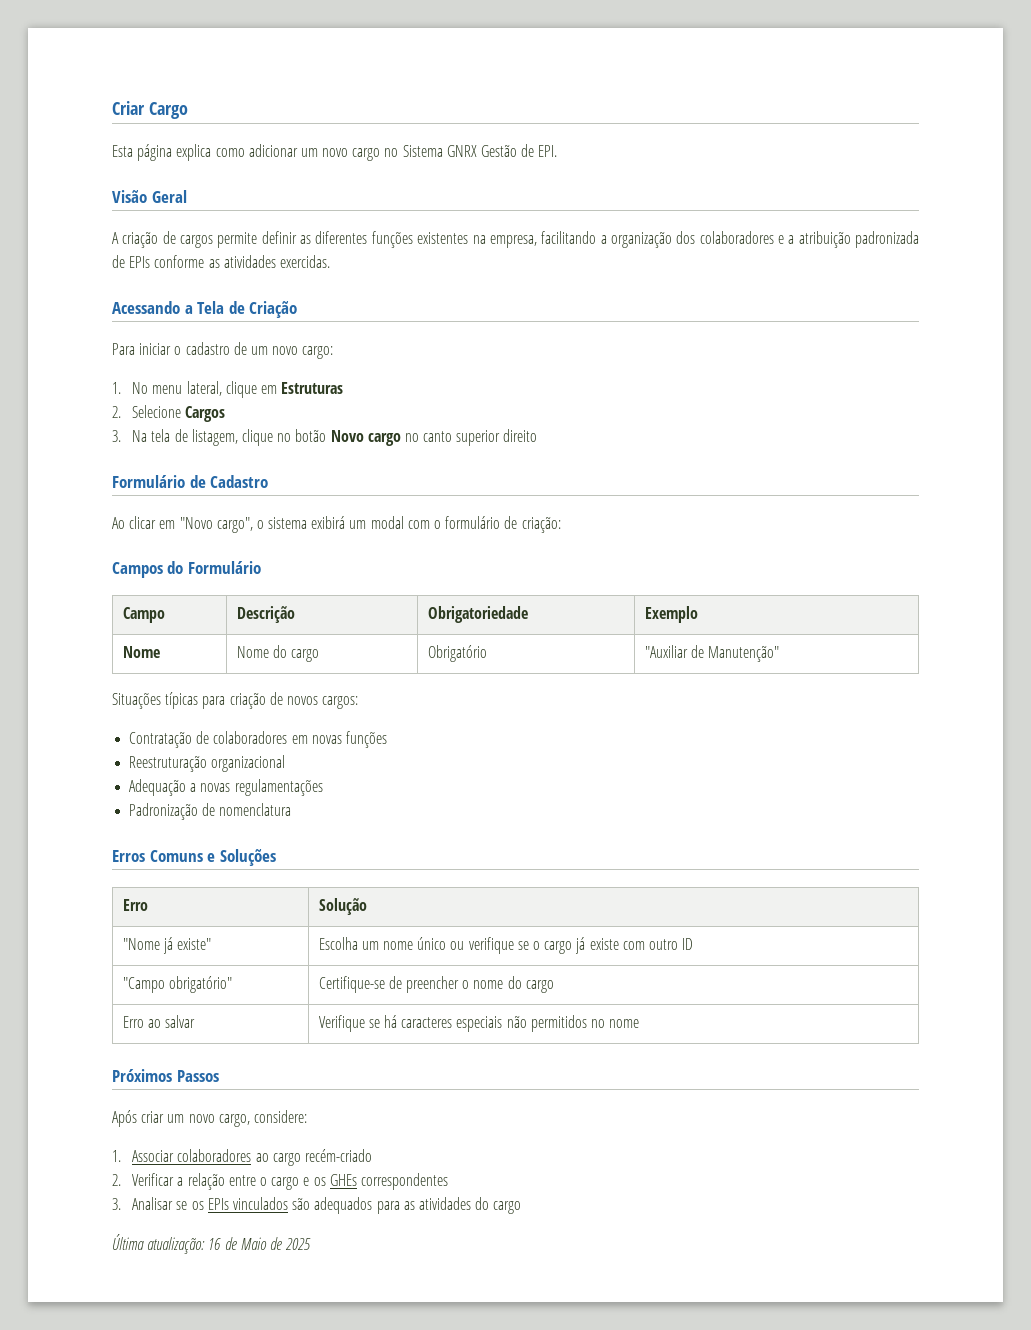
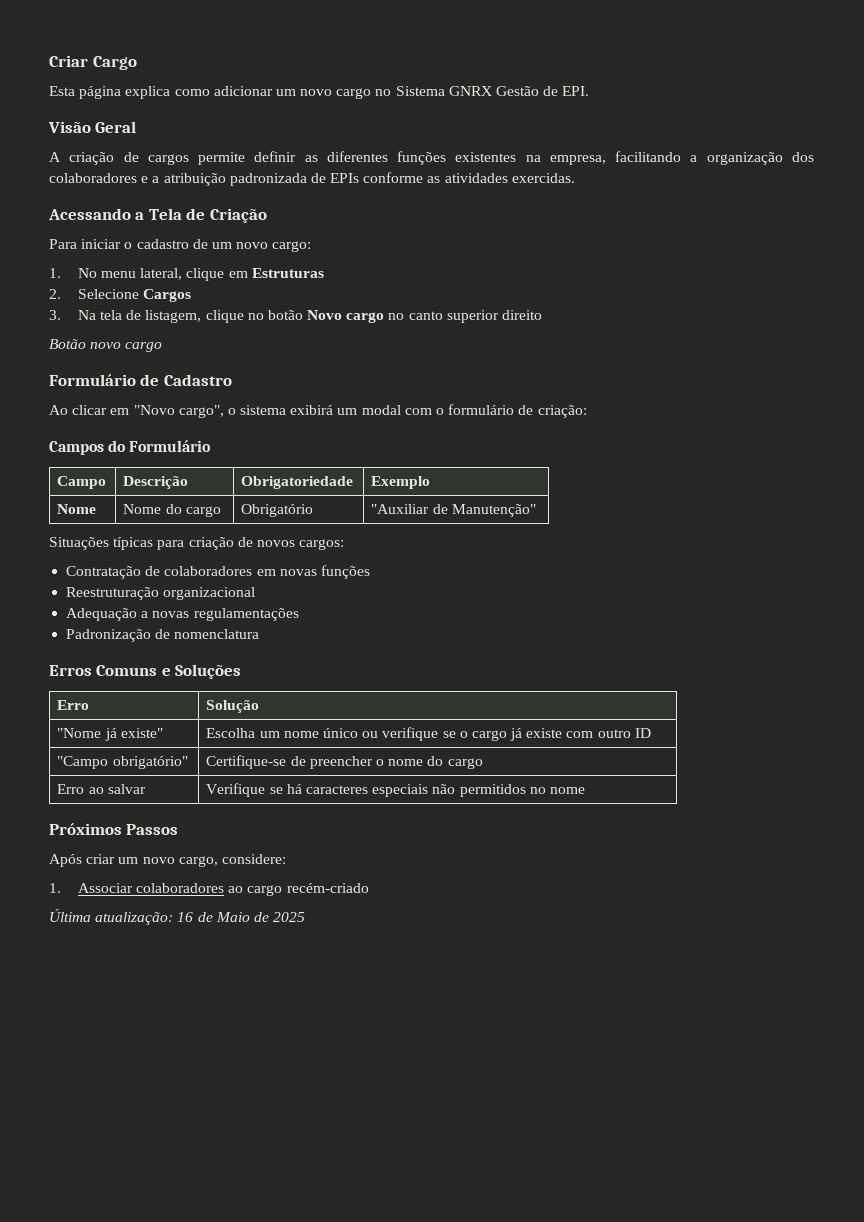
+ Botão novo cargo
- 2. Verificar a relação entre o cargo e os GHEs correspondentes
- 3. Analisar se os EPIs vinculados são adequados para as atividades do cargo

